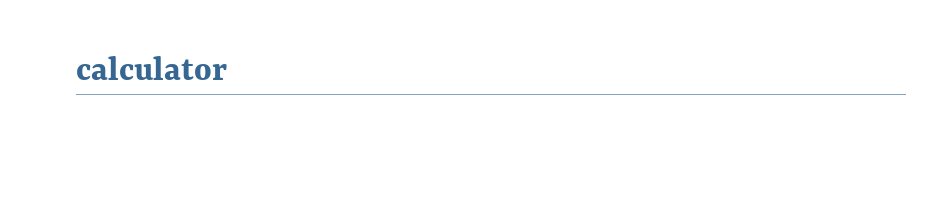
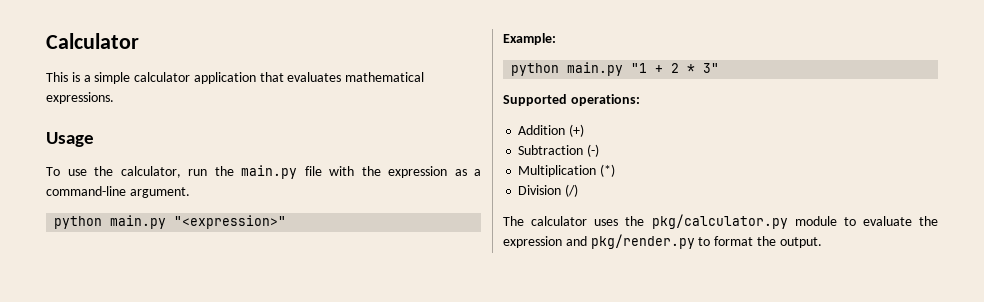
- calculator
+ Calculator
+ This is a simple calculator application that evaluates mathematical expressions.
+ Usage
+ To use the calculator, run the main.py file with the expression as a command-line argument.
+ python main.py "<expression>"
+ Example:
+ python main.py "1 + 2 * 3"
+ Supported operations:
+ Addition (+)
+ Subtraction (-)
+ Multiplication (*)
+ Division (/)
+ The calculator uses the pkg/calculator.py module to evaluate the expression and pkg/render.py to format the output.

